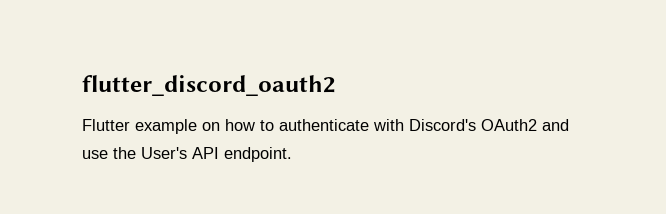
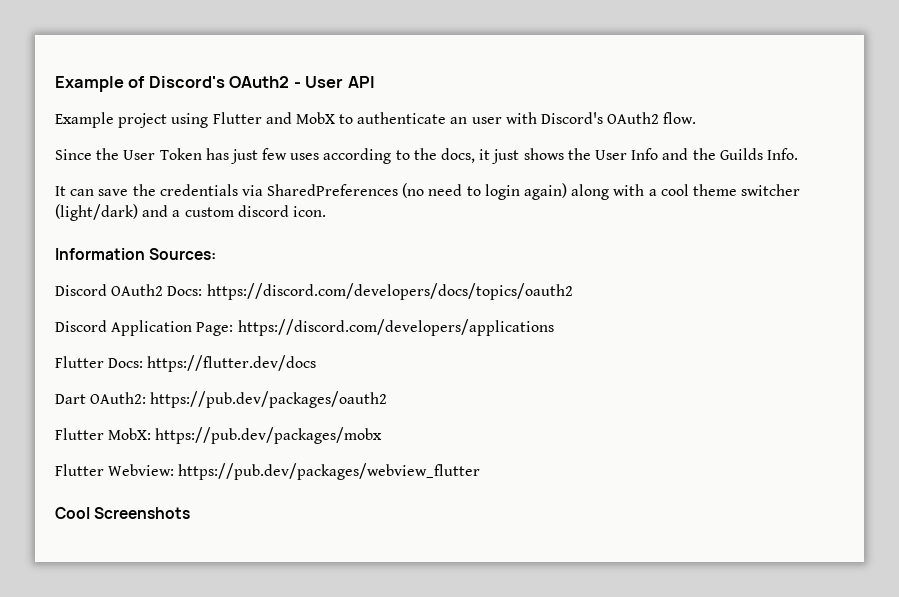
- flutter_discord_oauth2
- Flutter example on how to authenticate with Discord's OAuth2 and use the User's API endpoint.
+ Example of Discord's OAuth2 - User API
+ Example project using Flutter and MobX to authenticate an user with Discord's OAuth2 flow.
+ Since the User Token has just few uses according to the docs, it just shows the User Info and the Guilds Info.
+ It can save the credentials via SharedPreferences (no need to login again) along with a cool theme switcher (light/dark) and a custom discord icon.
+ Information Sources:
+ Discord OAuth2 Docs: https://discord.com/developers/docs/topics/oauth2
+ Discord Application Page: https://discord.com/developers/applications
+ Flutter Docs: https://flutter.dev/docs
+ Dart OAuth2: https://pub.dev/packages/oauth2
+ Flutter MobX: https://pub.dev/packages/mobx
+ Flutter Webview: https://pub.dev/packages/webview_flutter
+ Cool Screenshots

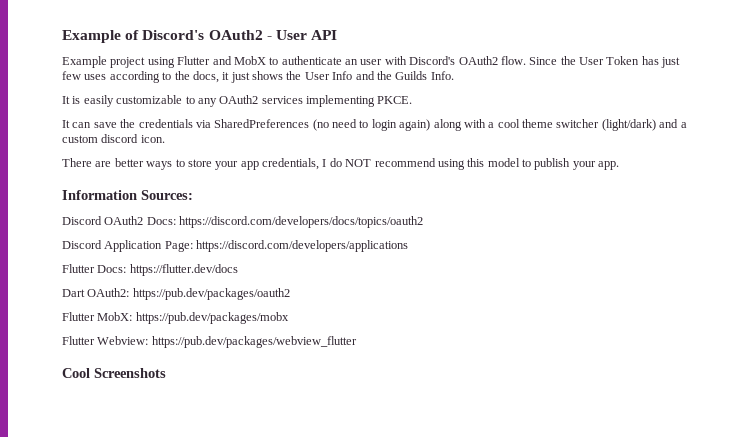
- Example project using Flutter and MobX to authenticate an user with Discord's OAuth2 flow.
- Since the User Token has just few uses according to the docs, it just shows the User Info and the Guilds Info.
+ Example project using Flutter and MobX to authenticate an user with Discord's OAuth2 flow. Since the User Token has just few uses according to the docs, it just shows the User Info and the Guilds Info.
+ It is easily customizable to any OAuth2 services implementing PKCE.
+ There are better ways to store your app credentials, I do NOT recommend using this model to publish your app.

